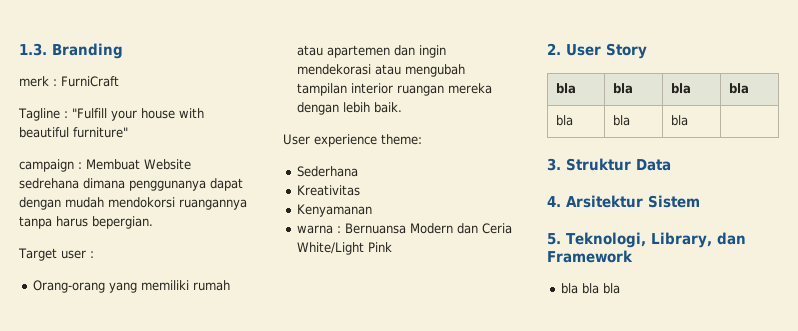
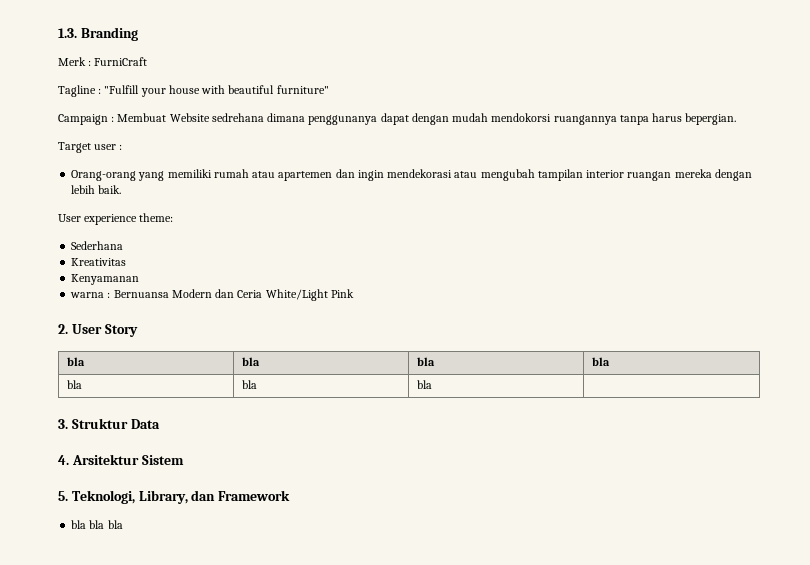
- merk : FurniCraft
+ Merk : FurniCraft
- campaign : Membuat Website sedrehana dimana penggunanya dapat dengan mudah mendokorsi ruangannya tanpa harus bepergian.
+ Campaign : Membuat Website sedrehana dimana penggunanya dapat dengan mudah mendokorsi ruangannya tanpa harus bepergian.

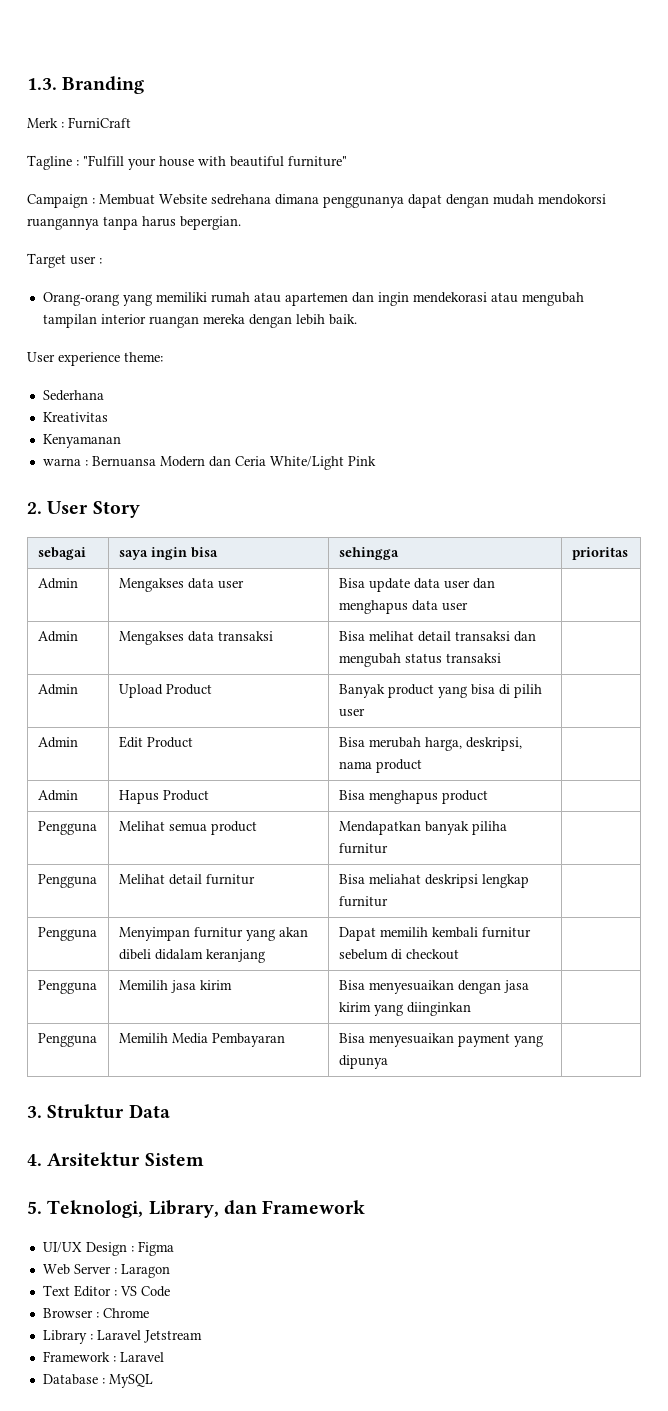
- bla | bla | bla | bla
- bla | bla | bla |
+ sebagai | saya ingin bisa | sehingga | prioritas
+ Admin | Mengakses data user | Bisa update data user dan menghapus data user |
+ Admin | Mengakses data transaksi | Bisa melihat detail transaksi dan mengubah status transaksi |
+ Admin | Upload Product | Banyak product yang bisa di pilih user |
+ Admin | Edit Product | Bisa merubah harga, deskripsi, nama product |
+ Admin | Hapus Product | Bisa menghapus product |
+ Pengguna | Melihat semua product | Mendapatkan banyak piliha furnitur |
+ Pengguna | Melihat detail furnitur | Bisa meliahat deskripsi lengkap furnitur |
+ Pengguna | Menyimpan furnitur yang akan dibeli didalam keranjang | Dapat memilih kembali furnitur sebelum di checkout |
+ Pengguna | Memilih jasa kirim | Bisa menyesuaikan dengan jasa kirim yang diinginkan |
+ Pengguna | Memilih Media Pembayaran | Bisa menyesuaikan payment yang dipunya |
- bla bla bla
+ UI/UX Design : Figma
+ Web Server : Laragon
+ Text Editor : VS Code
+ Browser : Chrome
+ Library : Laravel Jetstream
+ Framework : Laravel
+ Database : MySQL

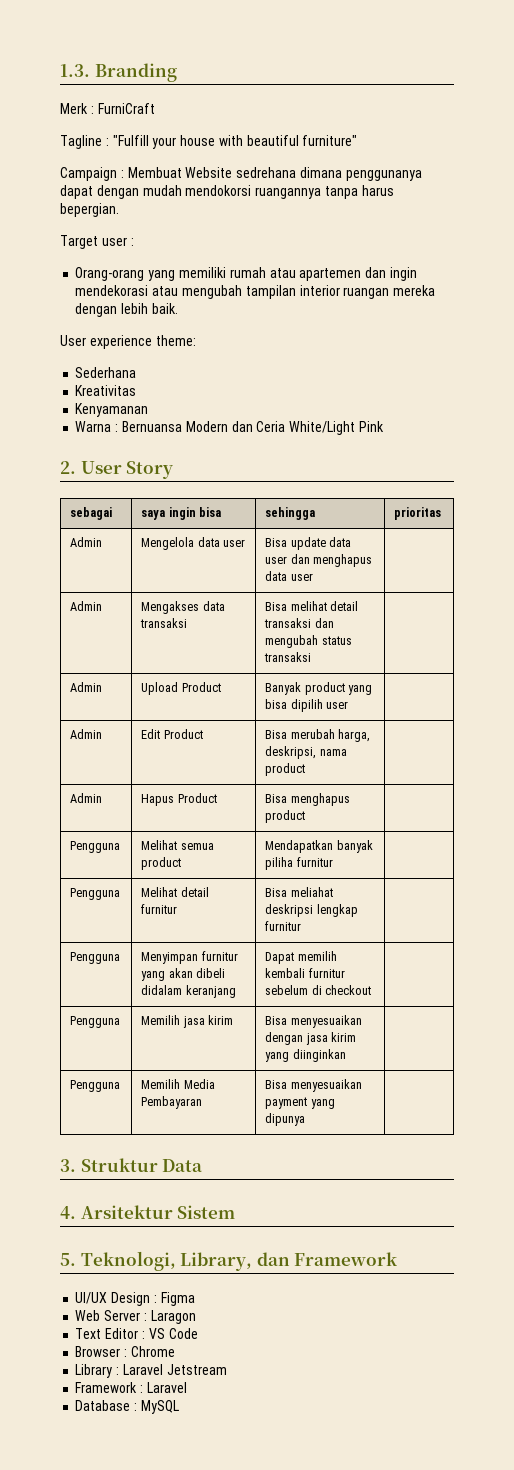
- warna : Bernuansa Modern dan Ceria White/Light Pink
+ Warna : Bernuansa Modern dan Ceria White/Light Pink
- Admin | Mengakses data user | Bisa update data user dan menghapus data user |
+ Admin | Mengelola data user | Bisa update data user dan menghapus data user |
- Admin | Upload Product | Banyak product yang bisa di pilih user |
+ Admin | Upload Product | Banyak product yang bisa dipilih user |

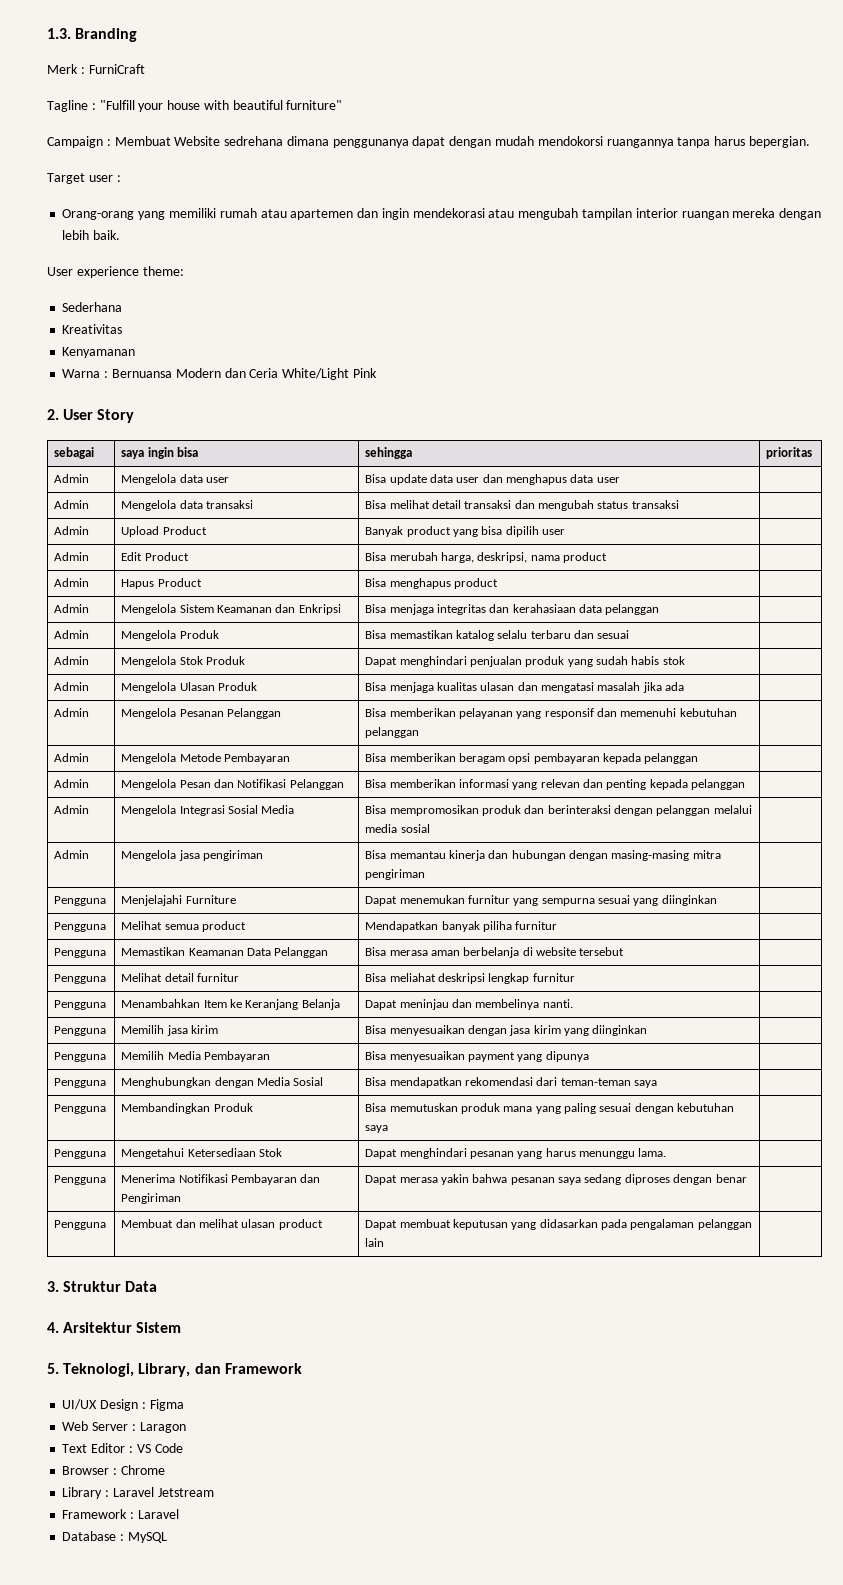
- Admin | Mengakses data transaksi | Bisa melihat detail transaksi dan mengubah status transaksi |
+ Admin | Mengelola data transaksi | Bisa melihat detail transaksi dan mengubah status transaksi |
+ Admin | Mengelola Sistem Keamanan dan Enkripsi | Bisa menjaga integritas dan kerahasiaan data pelanggan |
+ Admin | Mengelola Produk | Bisa memastikan katalog selalu terbaru dan sesuai |
+ Admin | Mengelola Stok Produk | Dapat menghindari penjualan produk yang sudah habis stok |
+ Admin | Mengelola Ulasan Produk | Bisa menjaga kualitas ulasan dan mengatasi masalah jika ada |
+ Admin | Mengelola Pesanan Pelanggan | Bisa memberikan pelayanan yang responsif dan memenuhi kebutuhan pelanggan |
+ Admin | Mengelola Metode Pembayaran | Bisa memberikan beragam opsi pembayaran kepada pelanggan |
+ Admin | Mengelola Pesan dan Notifikasi Pelanggan | Bisa memberikan informasi yang relevan dan penting kepada pelanggan |
+ Admin | Mengelola Integrasi Sosial Media | Bisa mempromosikan produk dan berinteraksi dengan pelanggan melalui media sosial |
+ Admin | Mengelola jasa pengiriman | Bisa memantau kinerja dan hubungan dengan masing-masing mitra pengiriman |
+ Pengguna | Menjelajahi Furniture | Dapat menemukan furnitur yang sempurna sesuai yang diinginkan |
+ Pengguna | Memastikan Keamanan Data Pelanggan | Bisa merasa aman berbelanja di website tersebut |
- Pengguna | Menyimpan furnitur yang akan dibeli didalam keranjang | Dapat memilih kembali furnitur sebelum di checkout |
+ Pengguna | Menambahkan Item ke Keranjang Belanja | Dapat meninjau dan membelinya nanti. |
+ Pengguna | Menghubungkan dengan Media Sosial | Bisa mendapatkan rekomendasi dari teman-teman saya |
+ Pengguna | Membandingkan Produk | Bisa memutuskan produk mana yang paling sesuai dengan kebutuhan saya |
+ Pengguna | Mengetahui Ketersediaan Stok | Dapat menghindari pesanan yang harus menunggu lama. |
+ Pengguna | Menerima Notifikasi Pembayaran dan Pengiriman | Dapat merasa yakin bahwa pesanan saya sedang diproses dengan benar |
+ Pengguna | Membuat dan melihat ulasan product | Dapat membuat keputusan yang didasarkan pada pengalaman pelanggan lain |

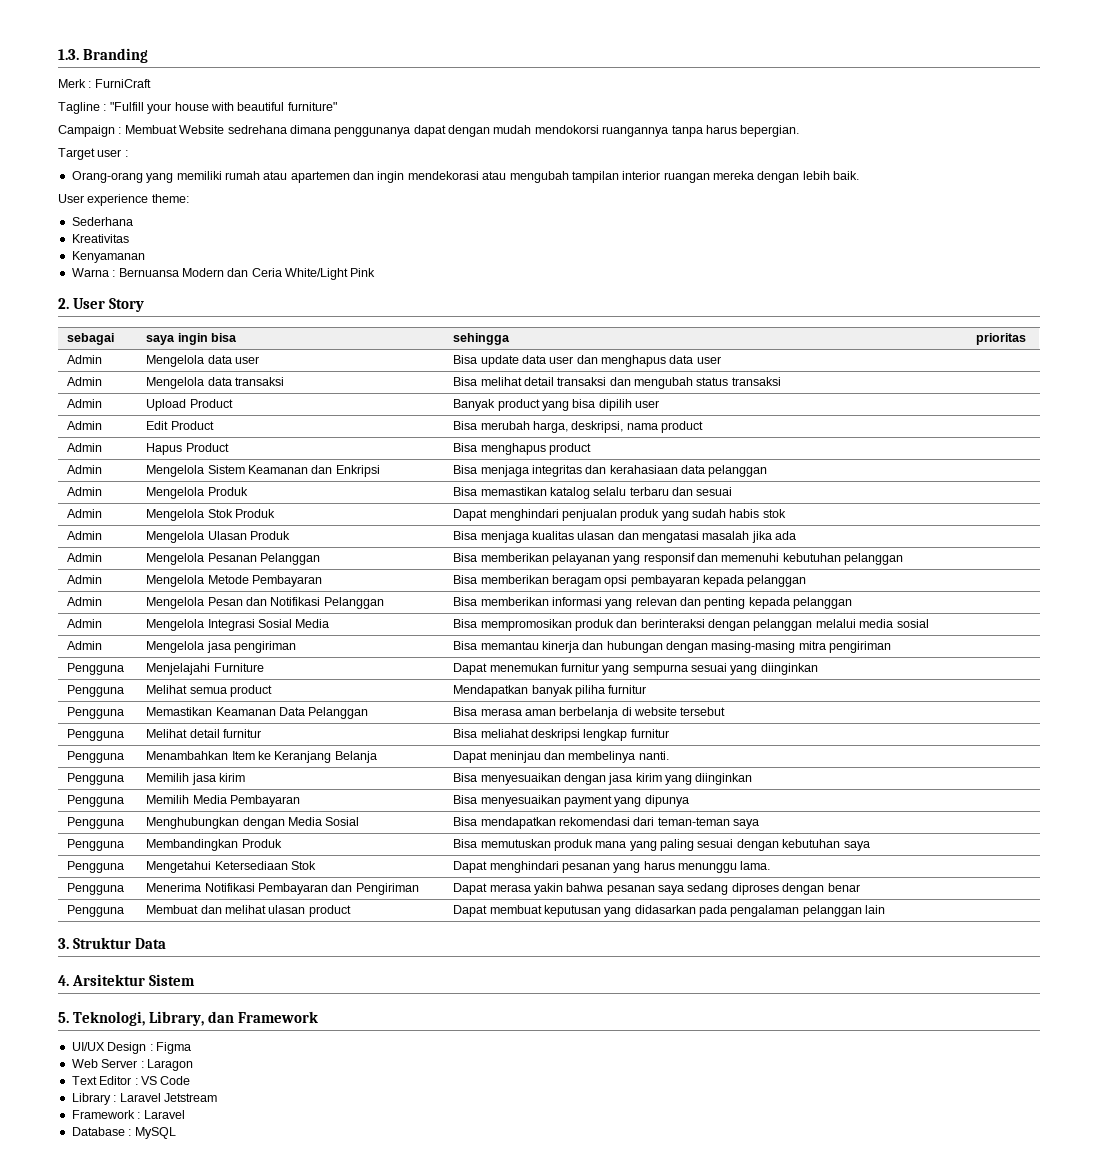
- Browser : Chrome

